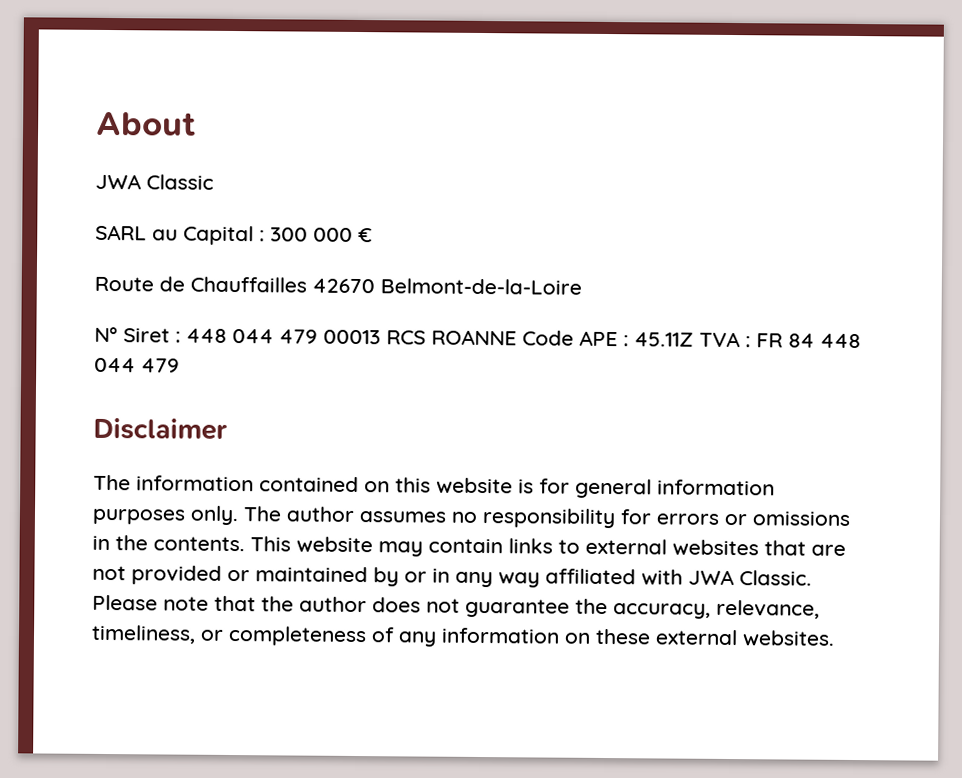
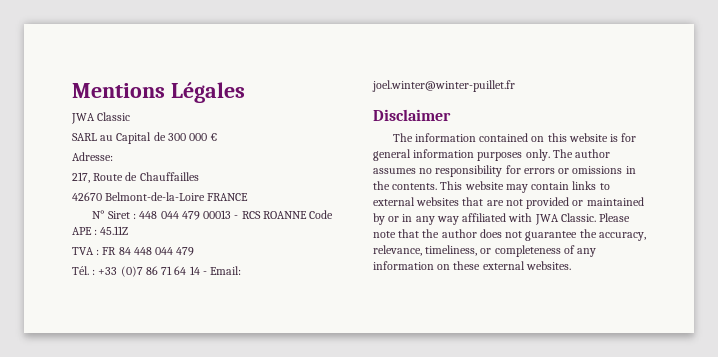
- About
+ Mentions Légales
- SARL au Capital : 300 000 €
+ SARL au Capital de 300 000 €
- Route de Chauffailles 42670 Belmont-de-la-Loire
+ Adresse:
+ 217, Route de Chauffailles
+ 42670 Belmont-de-la-Loire FRANCE
- N° Siret : 448 044 479 00013 RCS ROANNE Code APE : 45.11Z TVA : FR 84 448 044 479
+ N° Siret : 448 044 479 00013 - RCS ROANNE Code APE : 45.11Z
+ TVA : FR 84 448 044 479
+ Tél. : +33 (0)7 86 71 64 14 - Email: joel.winter@winter-puillet.fr

